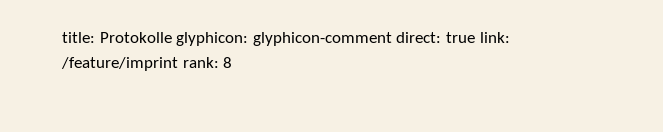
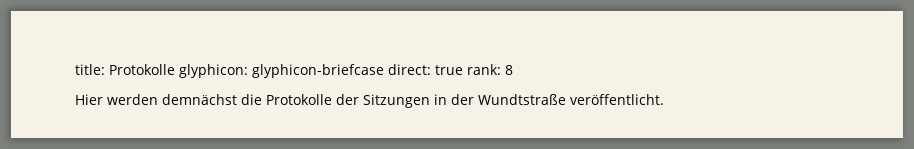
- title: Protokolle glyphicon: glyphicon-comment direct: true link: /feature/imprint rank: 8
+ title: Protokolle glyphicon: glyphicon-briefcase direct: true rank: 8
+ Hier werden demnächst die Protokolle der Sitzungen in der Wundtstraße veröffentlicht.

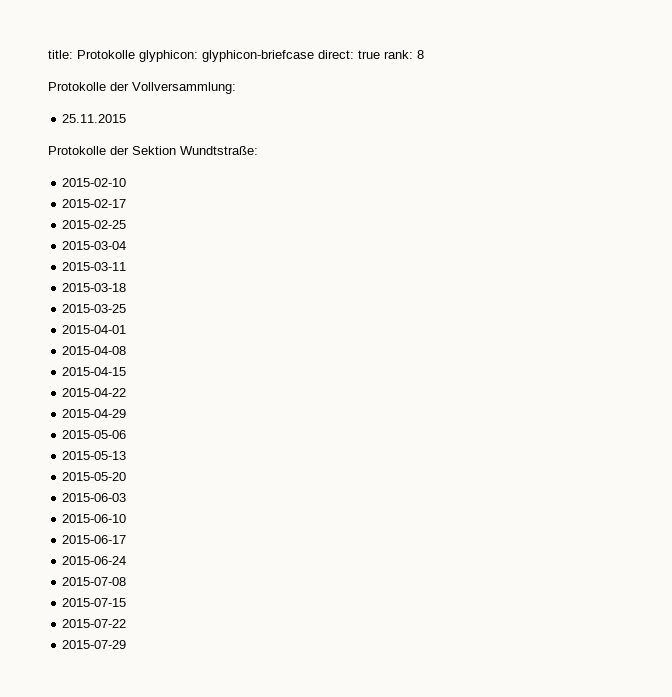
- Hier werden demnächst die Protokolle der Sitzungen in der Wundtstraße veröffentlicht.
+ Protokolle der Vollversammlung:
+ 25.11.2015
+ Protokolle der Sektion Wundtstraße:
+ 2015-02-10
+ 2015-02-17
+ 2015-02-25
+ 2015-03-04
+ 2015-03-11
+ 2015-03-18
+ 2015-03-25
+ 2015-04-01
+ 2015-04-08
+ 2015-04-15
+ 2015-04-22
+ 2015-04-29
+ 2015-05-06
+ 2015-05-13
+ 2015-05-20
+ 2015-06-03
+ 2015-06-10
+ 2015-06-17
+ 2015-06-24
+ 2015-07-08
+ 2015-07-15
+ 2015-07-22
+ 2015-07-29

